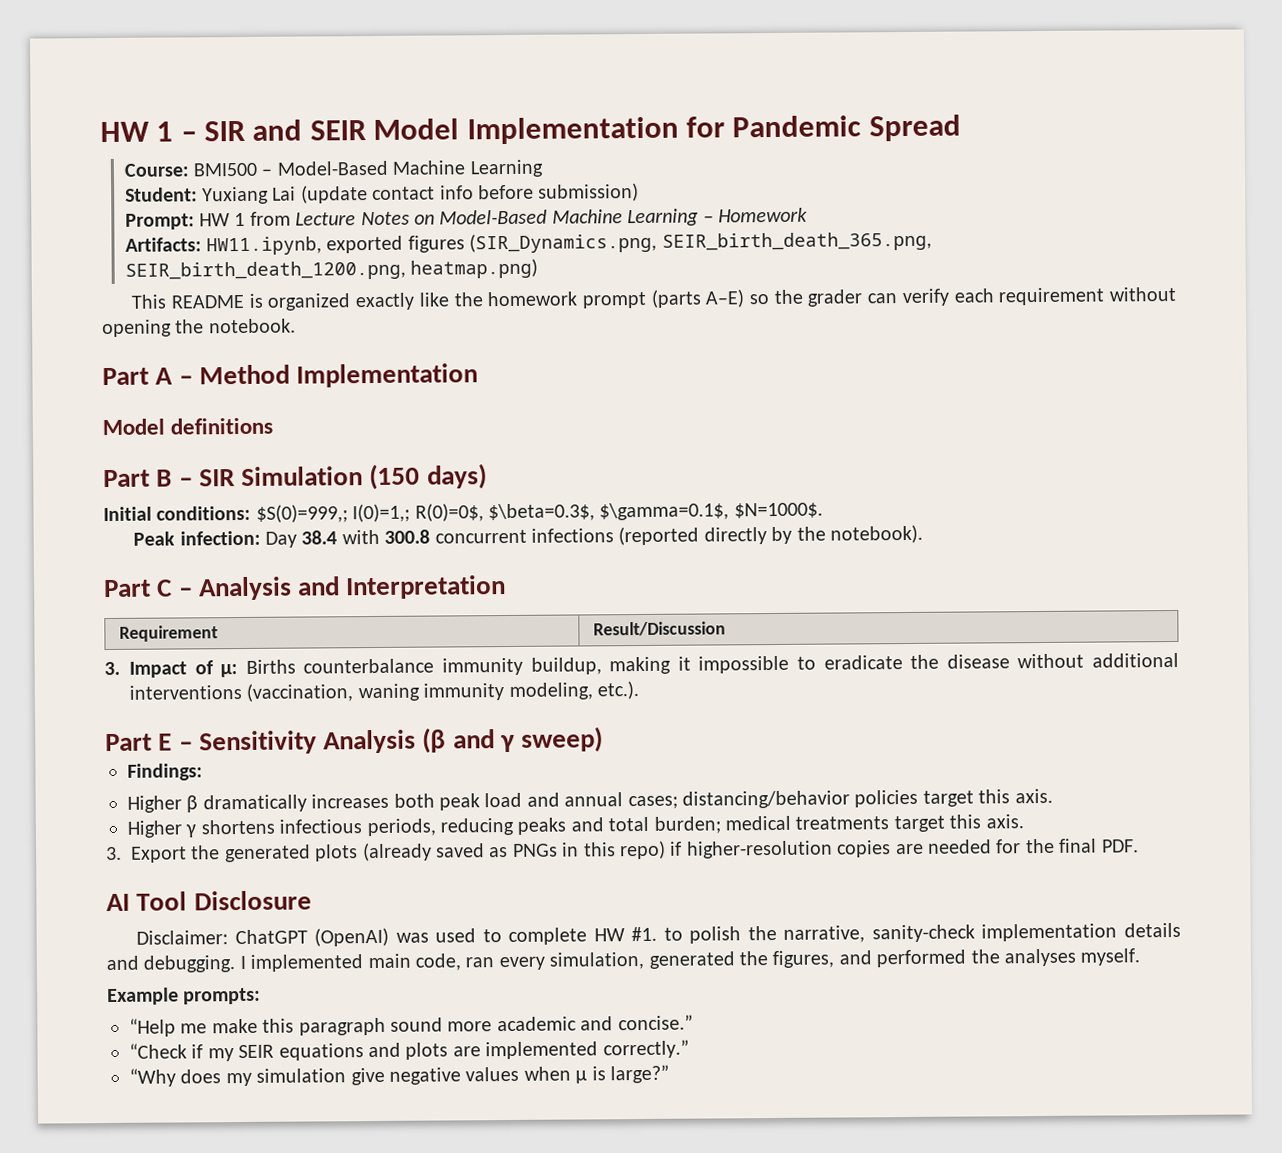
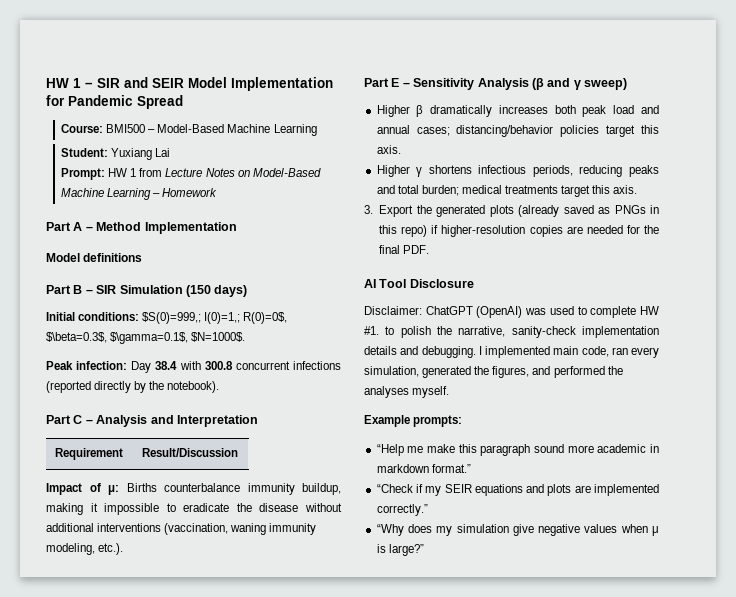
- Student: Yuxiang Lai (update contact info before submission)
+ Student: Yuxiang Lai
- Artifacts: HW11.ipynb, exported figures (SIR_Dynamics.png, SEIR_birth_death_365.png, SEIR_birth_death_1200.png, heatmap.png)
- This README is organized exactly like the homework prompt (parts A–E) so the grader can verify each requirement without opening the notebook.
- 3. Impact of μ: Births counterbalance immunity buildup, making it impossible to eradicate the disease without additional interventions (vaccination, waning immunity modeling, etc.).
+ Impact of μ: Births counterbalance immunity buildup, making it impossible to eradicate the disease without additional interventions (vaccination, waning immunity modeling, etc.).
- Findings:
- “Help me make this paragraph sound more academic and concise.”
+ “Help me make this paragraph sound more academic in markdown format.”

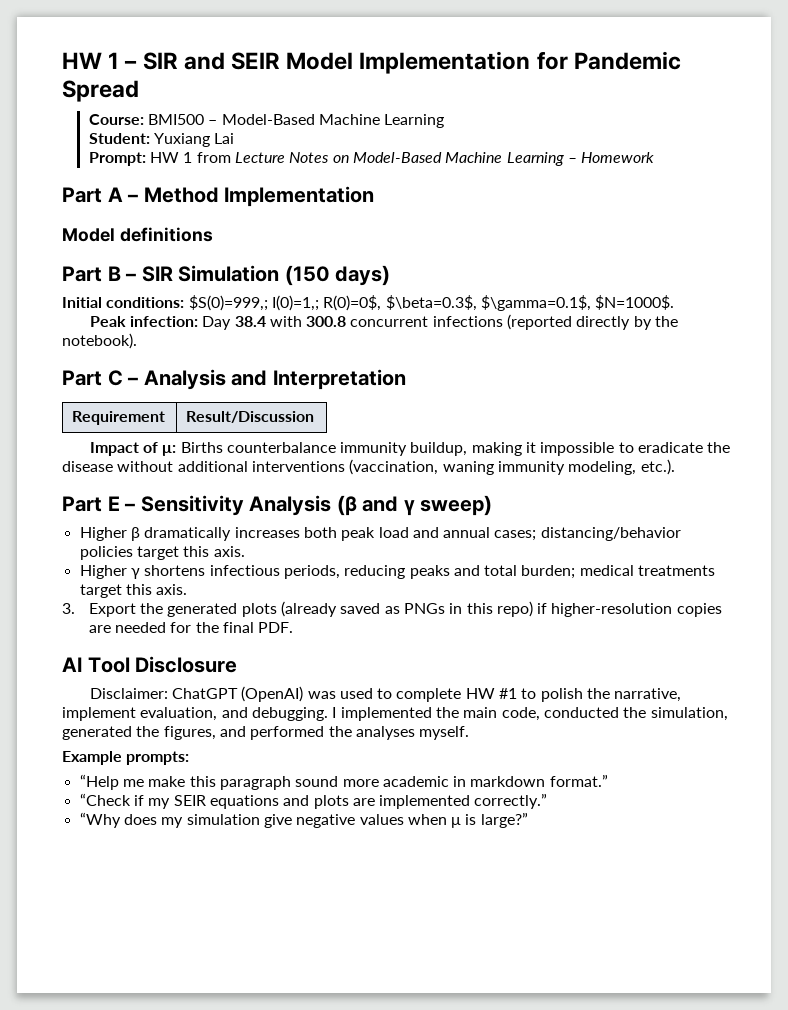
- Disclaimer: ChatGPT (OpenAI) was used to complete HW #1. to polish the narrative, sanity-check implementation details and debugging.
+ Disclaimer: ChatGPT (OpenAI) was used to complete HW #1 to polish the narrative, implement evaluation, and debugging.
- I implemented main code, ran every simulation, generated the figures, and performed the analyses myself.
+ I implemented the main code, conducted the simulation, generated the figures, and performed the analyses myself.

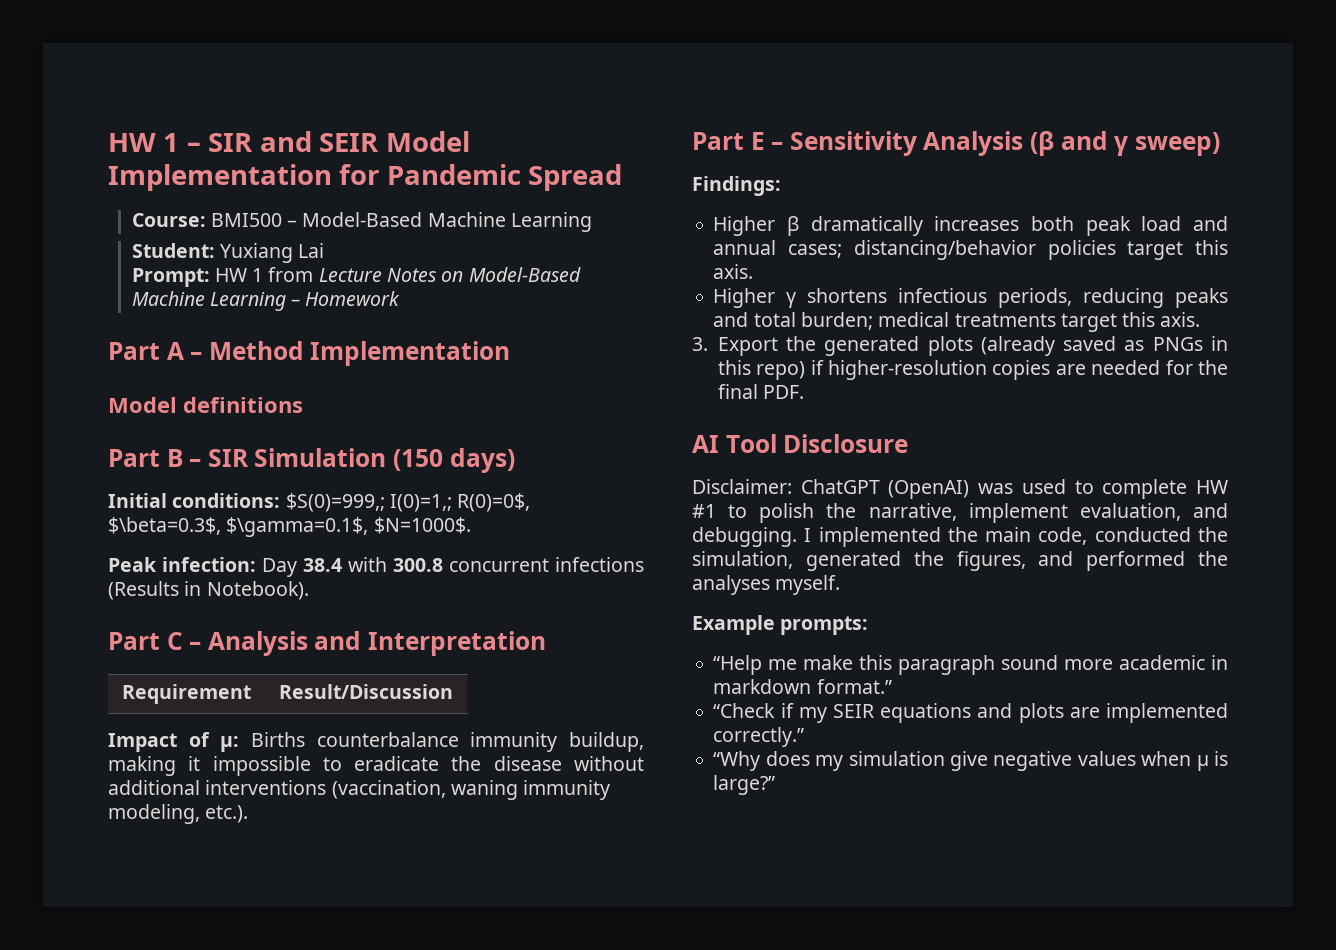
- Peak infection: Day 38.4 with 300.8 concurrent infections (reported directly by the notebook).
+ Peak infection: Day 38.4 with 300.8 concurrent infections (Results in Notebook).
+ Findings:

